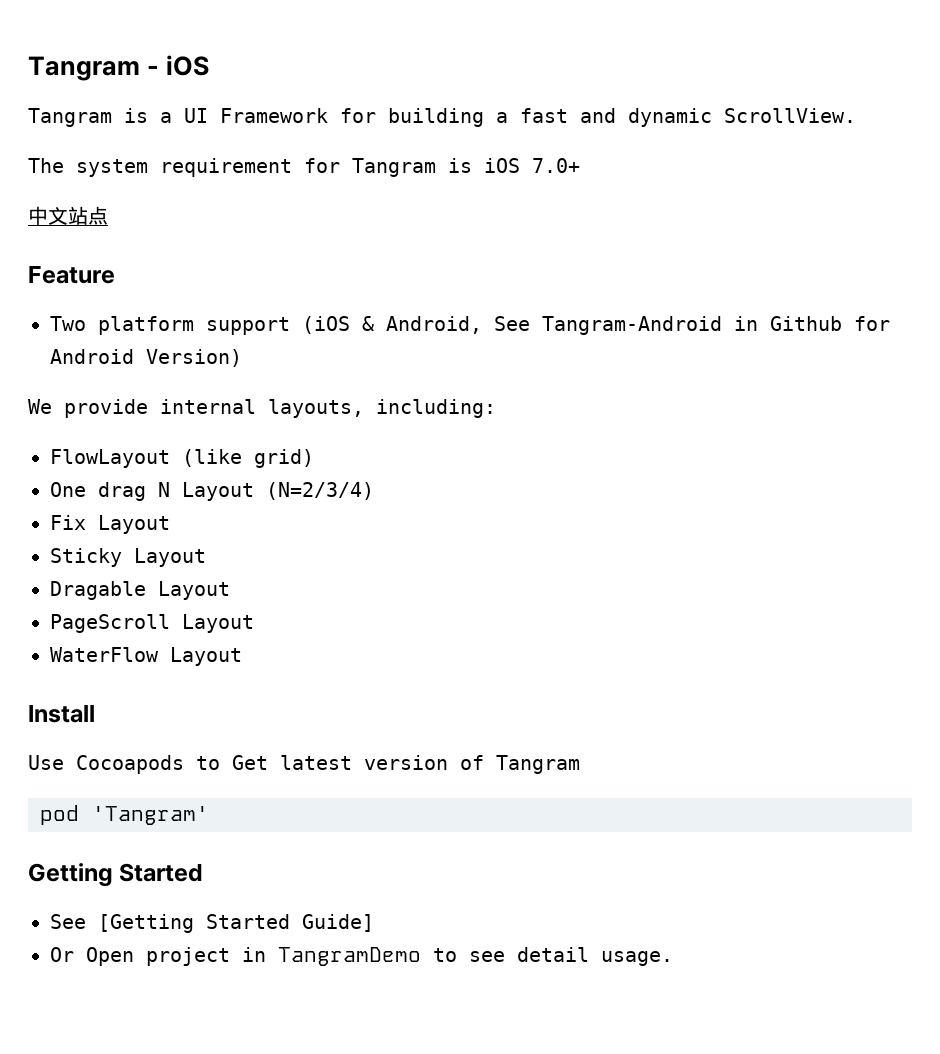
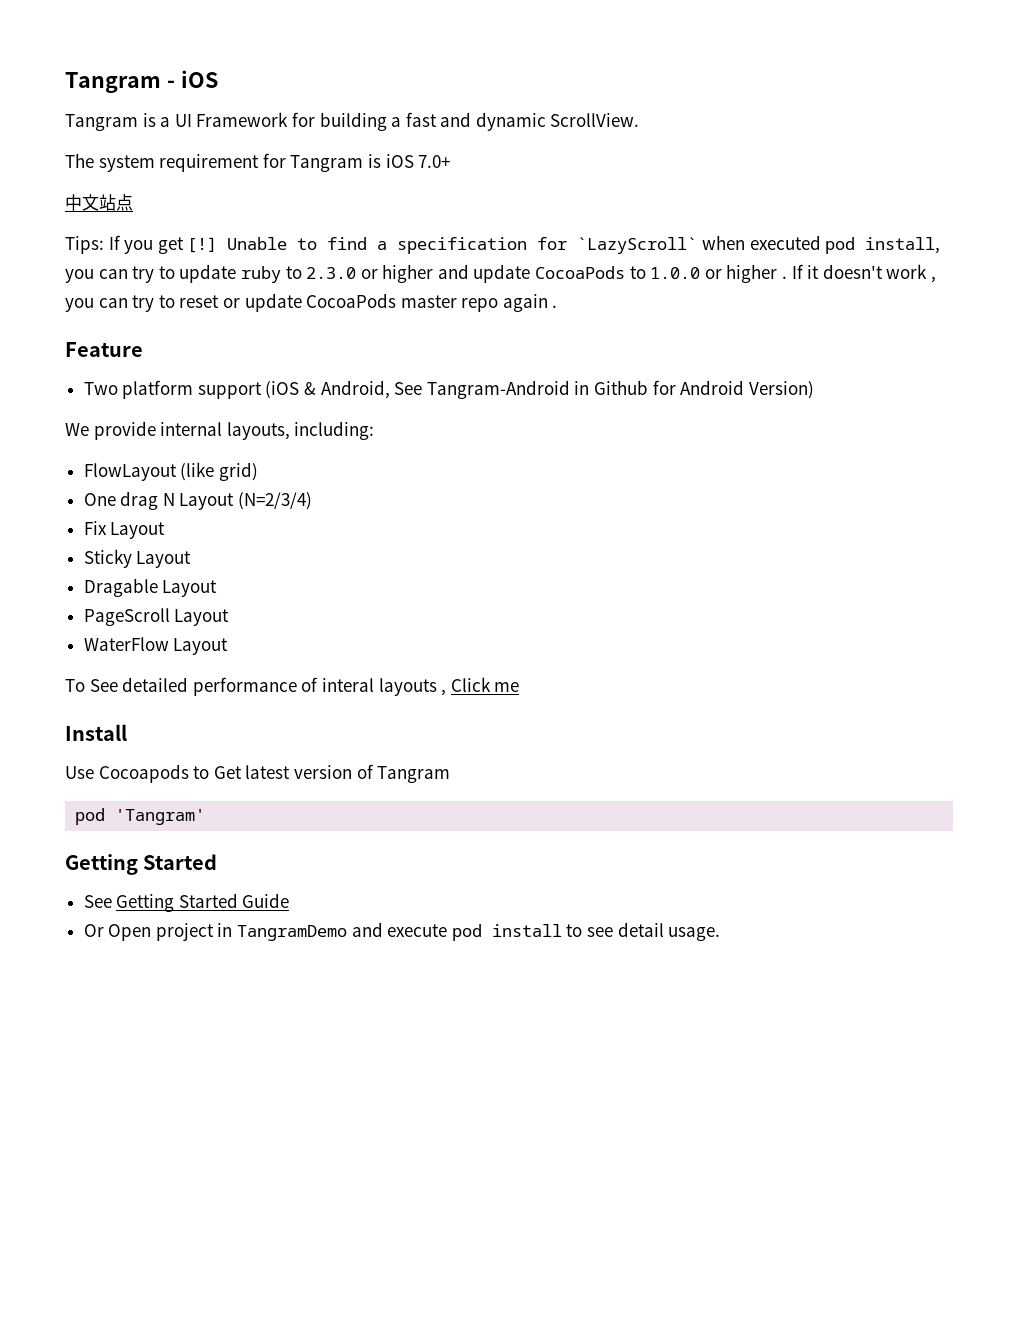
+ Tips: If you get [!] Unable to find a specification for `LazyScroll` when executed pod install, you can try to update ruby to 2.3.0 or higher and update CocoaPods to 1.0.0 or higher . If it doesn't work , you can try to reset or update CocoaPods master repo again .
+ To See detailed performance of interal layouts , Click me
- See [Getting Started Guide]
+ See Getting Started Guide
- Or Open project in TangramDemo to see detail usage.
+ Or Open project in TangramDemo and execute pod install to see detail usage.

